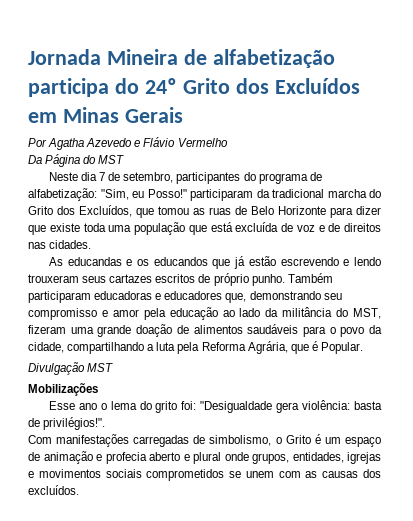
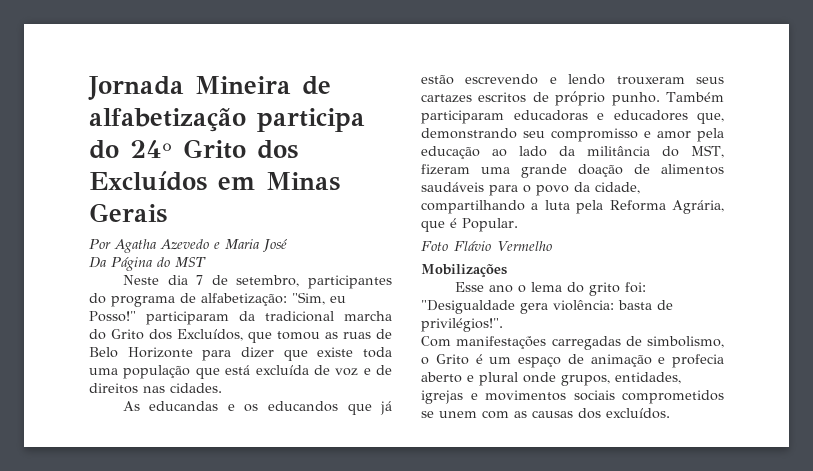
- Por Agatha Azevedo e Flávio Vermelho
+ Por Agatha Azevedo e Maria José
- Divulgação MST
+ Foto Flávio Vermelho

